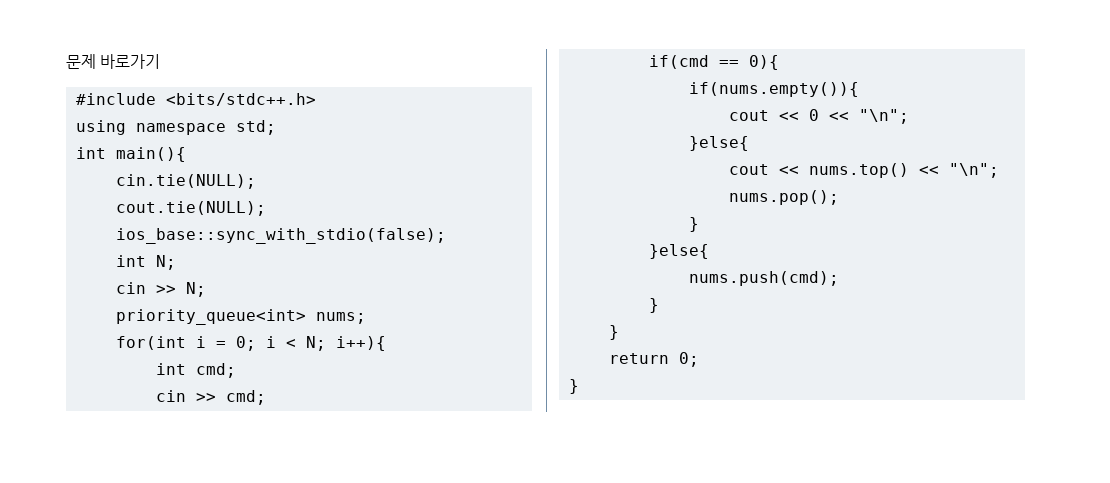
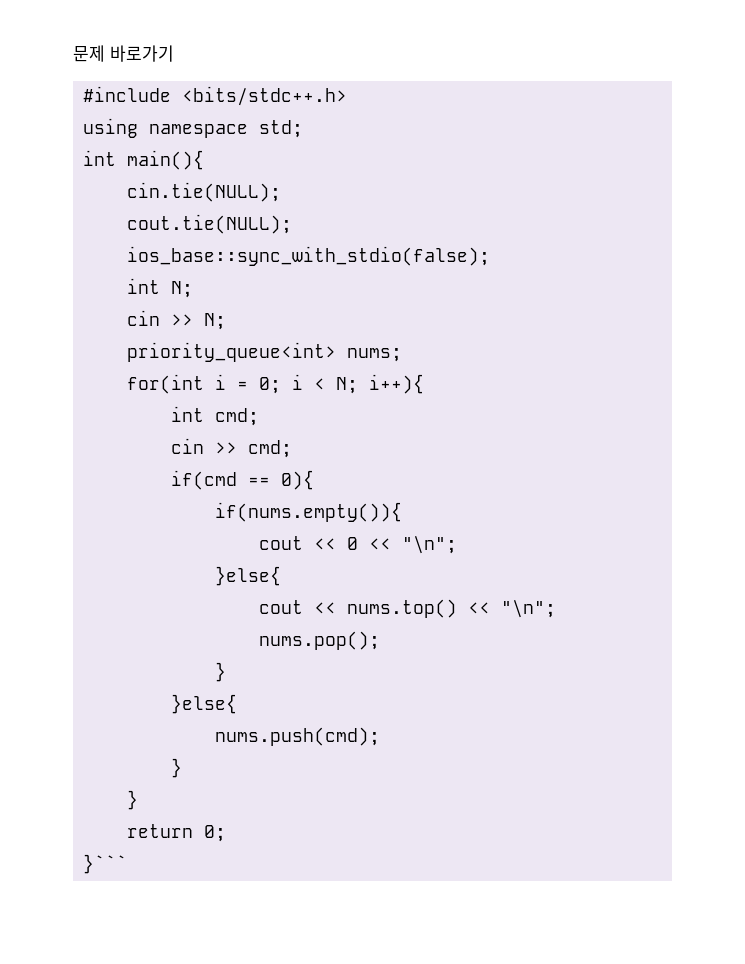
  return 0;
- }
+ }```

